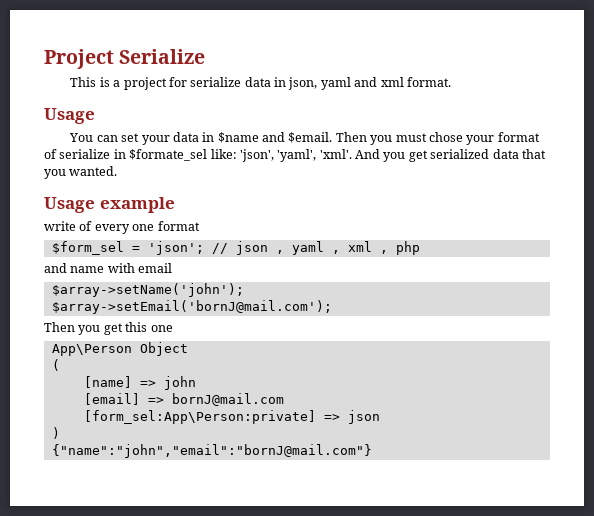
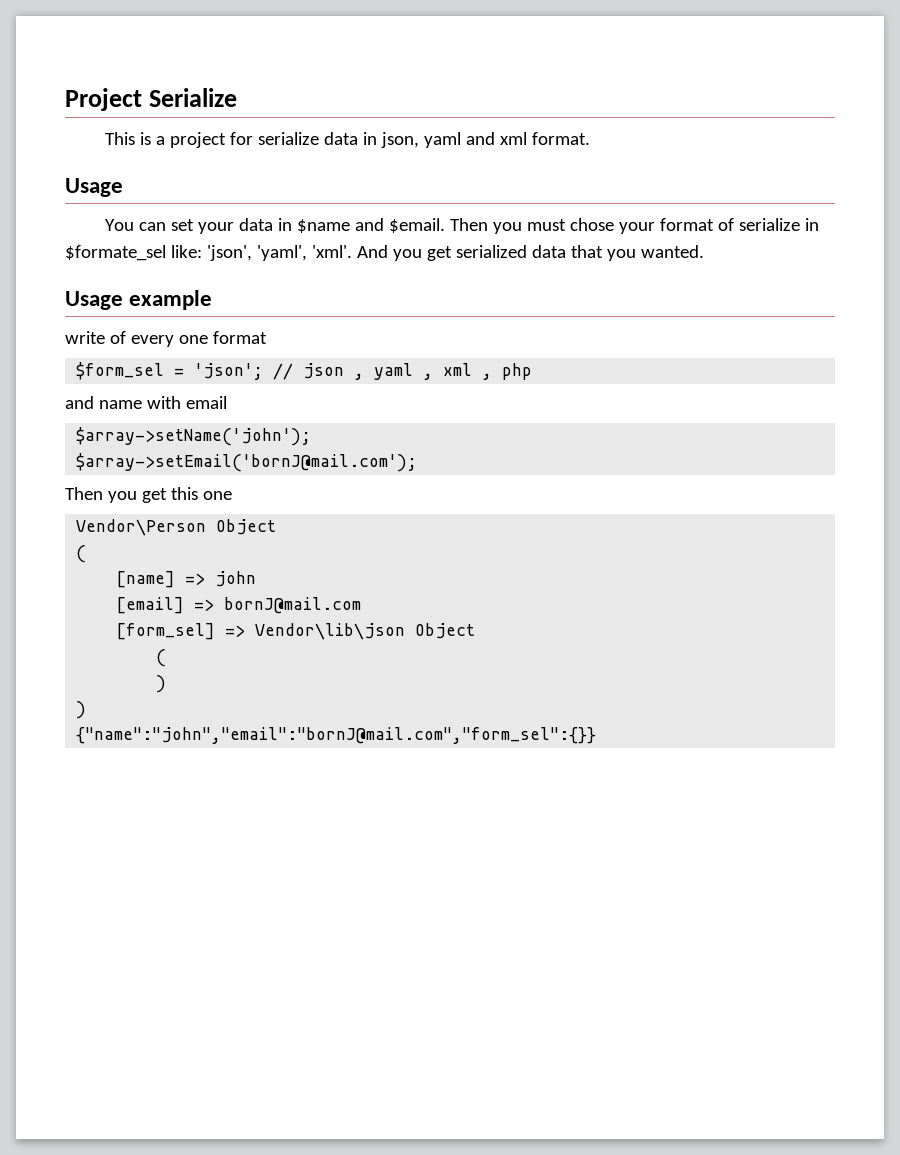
- App\Person Object
+ Vendor\Person Object
- [form_sel:App\Person:private] => json
+ [form_sel] => Vendor\lib\json Object
+ (
  )
- {"name":"john","email":"bornJ@mail.com"}
+ )
+ {"name":"john","email":"bornJ@mail.com","form_sel":{}}

